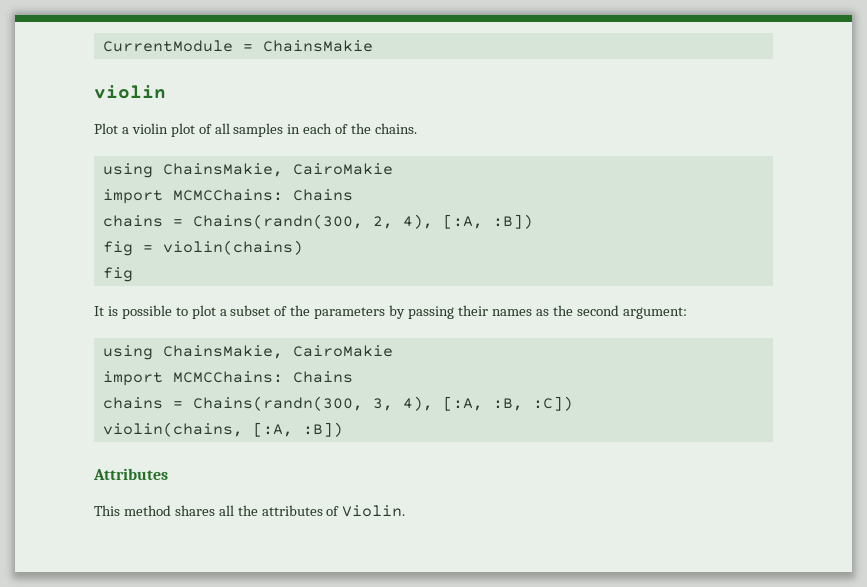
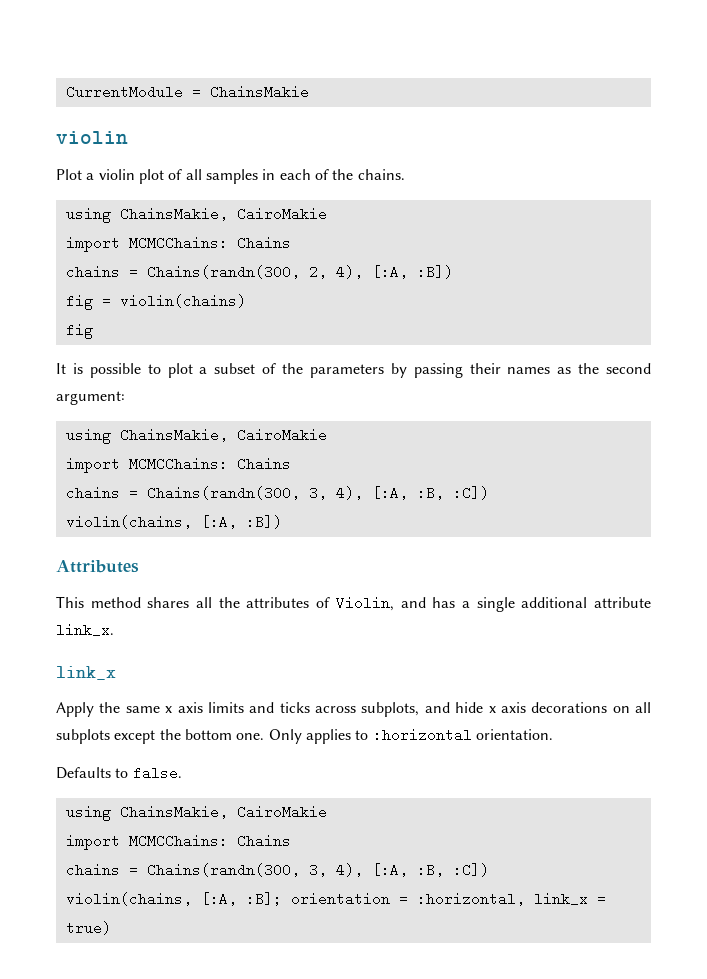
- This method shares all the attributes of Violin.
+ This method shares all the attributes of Violin, and has a single additional attribute link_x.
+ link_x
+ Apply the same x axis limits and ticks across subplots, and hide x axis decorations on all subplots except the bottom one. Only applies to :horizontal orientation.
+ Defaults to false.
+ using ChainsMakie, CairoMakie
+ import MCMCChains: Chains
+ chains = Chains(randn(300, 3, 4), [:A, :B, :C])
+ violin(chains, [:A, :B]; orientation = :horizontal, link_x = true)

